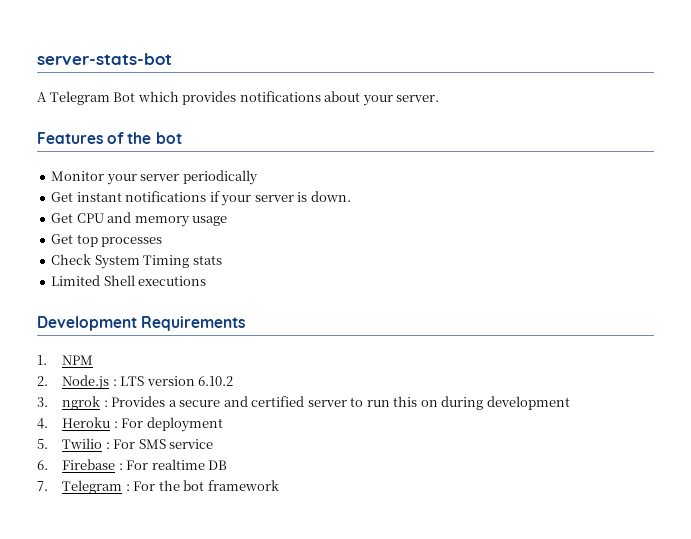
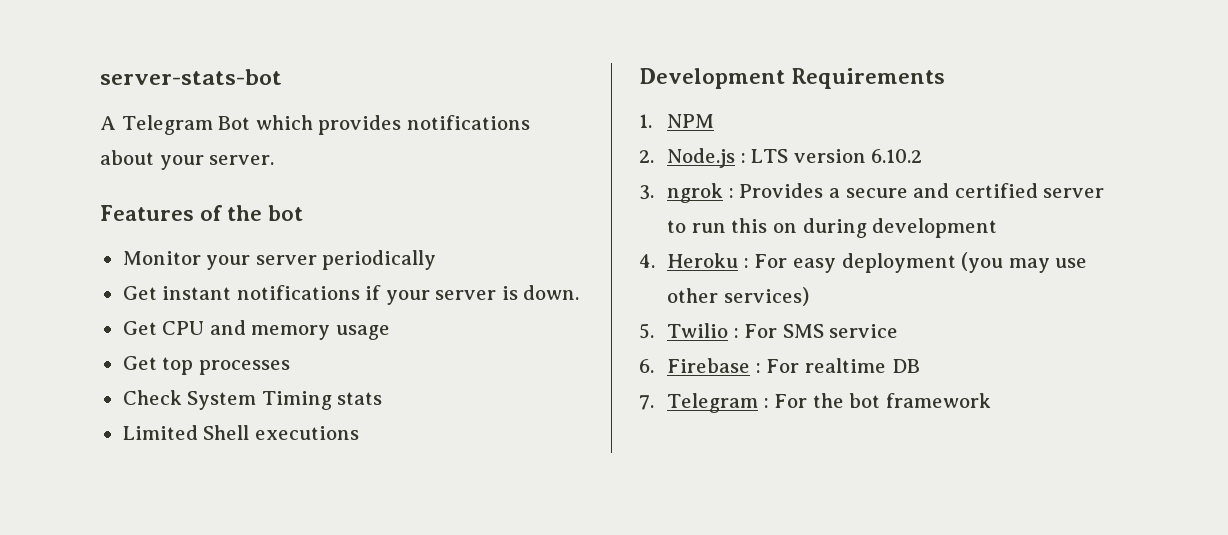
- 4. Heroku : For deployment
+ 4. Heroku : For easy deployment (you may use other services)

